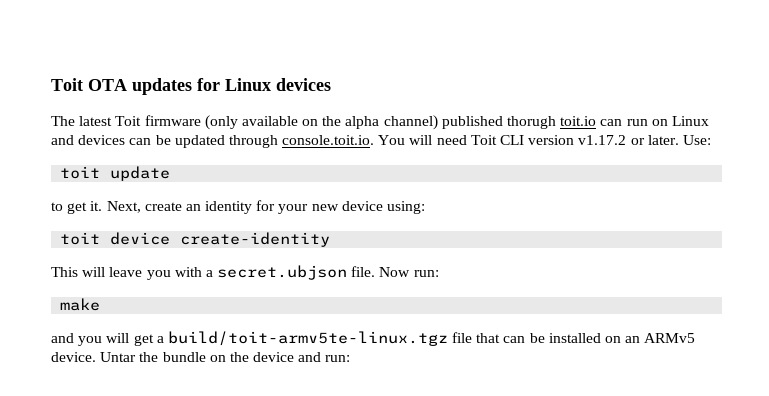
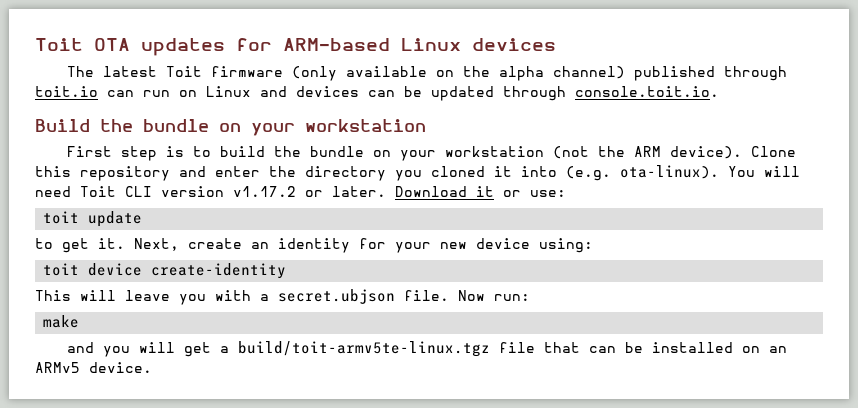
- Toit OTA updates for Linux devices
+ Toit OTA updates for ARM-based Linux devices
- The latest Toit firmware (only available on the alpha channel) published thorugh toit.io can run on Linux and devices can be updated through console.toit.io. You will need Toit CLI version v1.17.2 or later.
+ The latest Toit firmware (only available on the alpha channel) published through toit.io can run on Linux and devices can be updated through console.toit.io.
+ Build the bundle on your workstation
+ First step is to build the bundle on your workstation (not the ARM device). Clone this repository and enter the directory you cloned it into (e.g. ota-linux). You will need Toit CLI version v1.17.2 or later.
- Use:
+ Download it or use:
- Untar the bundle on the device and run:

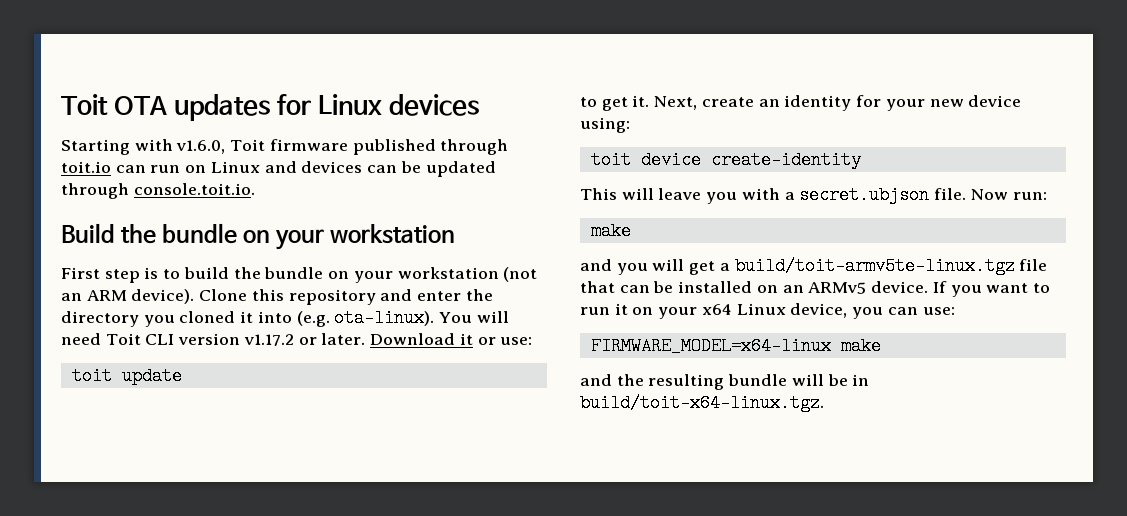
- Toit OTA updates for ARM-based Linux devices
+ Toit OTA updates for Linux devices
- The latest Toit firmware (only available on the alpha channel) published through toit.io can run on Linux and devices can be updated through console.toit.io.
+ Starting with v1.6.0, Toit firmware published through toit.io can run on Linux and devices can be updated through console.toit.io.
- First step is to build the bundle on your workstation (not the ARM device).
+ First step is to build the bundle on your workstation (not an ARM device).
+ If you want to run it on your x64 Linux device, you can use:
+ FIRMWARE_MODEL=x64-linux make
+ and the resulting bundle will be in build/toit-x64-linux.tgz.

